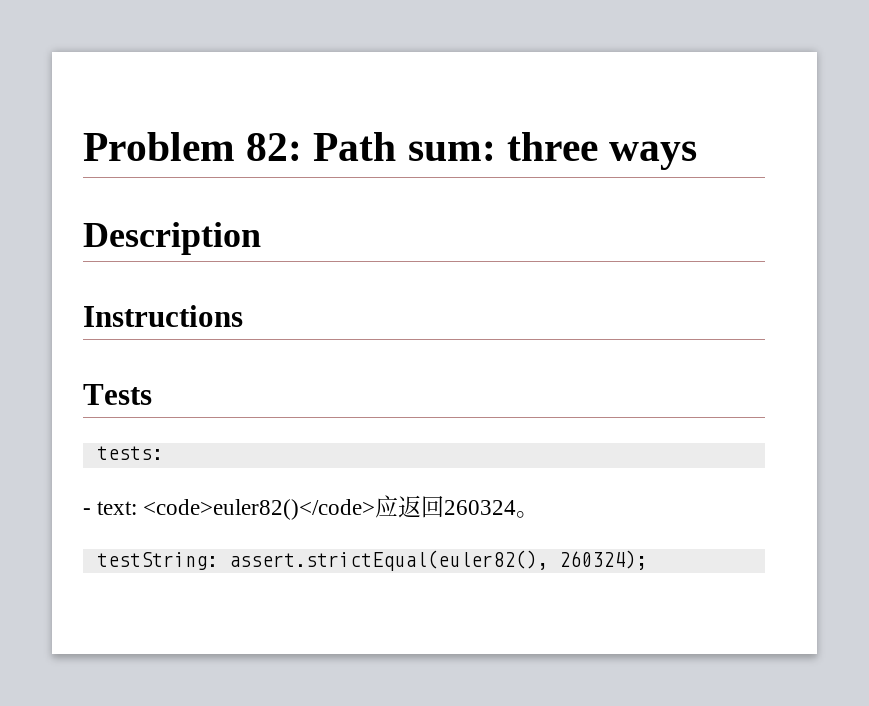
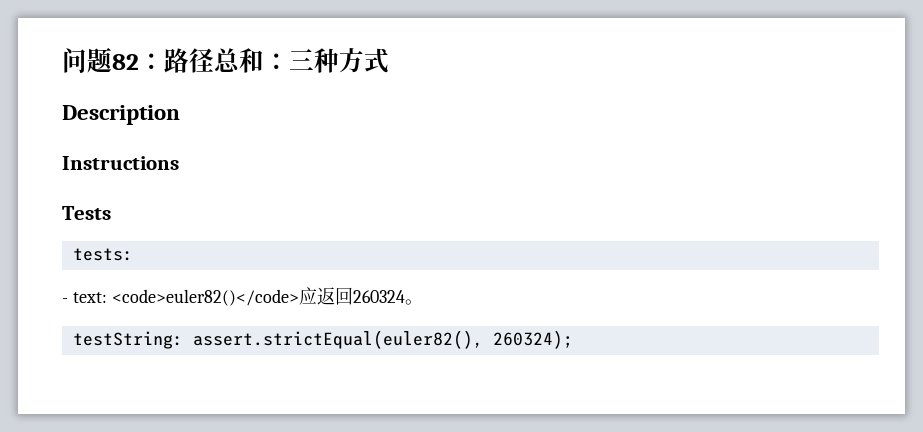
- Problem 82: Path sum: three ways
+ 问题82：路径总和：三种方式

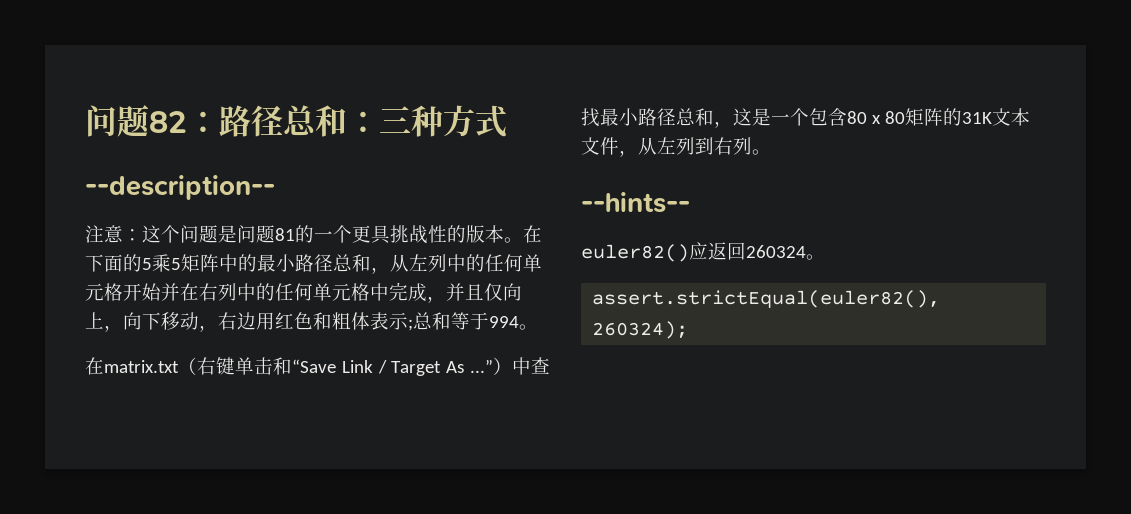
- Description
- Instructions
- Tests
- tests:
- - text: <code>euler82()</code>应返回260324。
+ --description--
+ 注意：这个问题是问题81的一个更具挑战性的版本。在下面的5乘5矩阵中的最小路径总和，从左列中的任何单元格开始并在右列中的任何单元格中完成，并且仅向上，向下移动，右边用红色和粗体表示;总和等于994。
+ 在matrix.txt（右键单击和“Save Link / Target As ...”）中查找最小路径总和，这是一个包含80 x 80矩阵的31K文本文件，从左列到右列。
+ --hints--
+ euler82()应返回260324。
- testString: assert.strictEqual(euler82(), 260324);
+ assert.strictEqual(euler82(), 260324);

